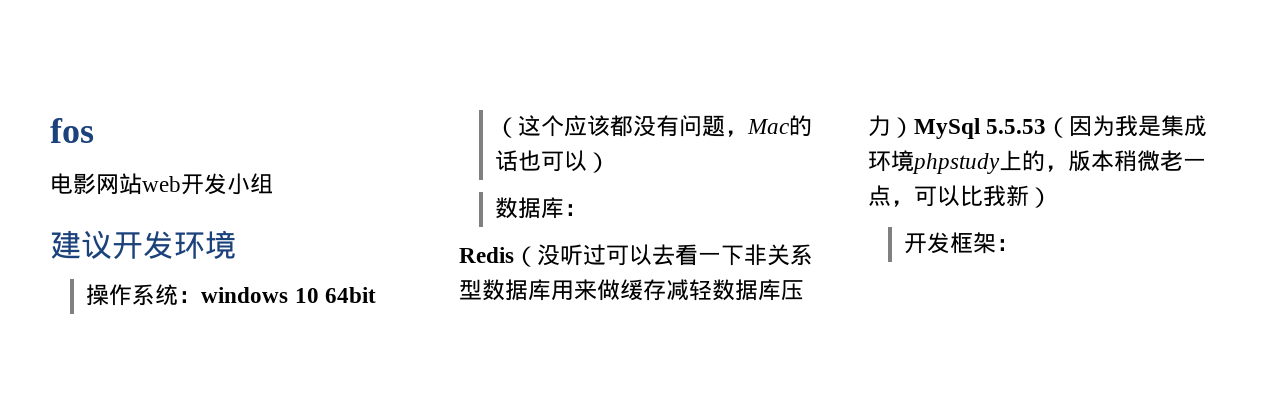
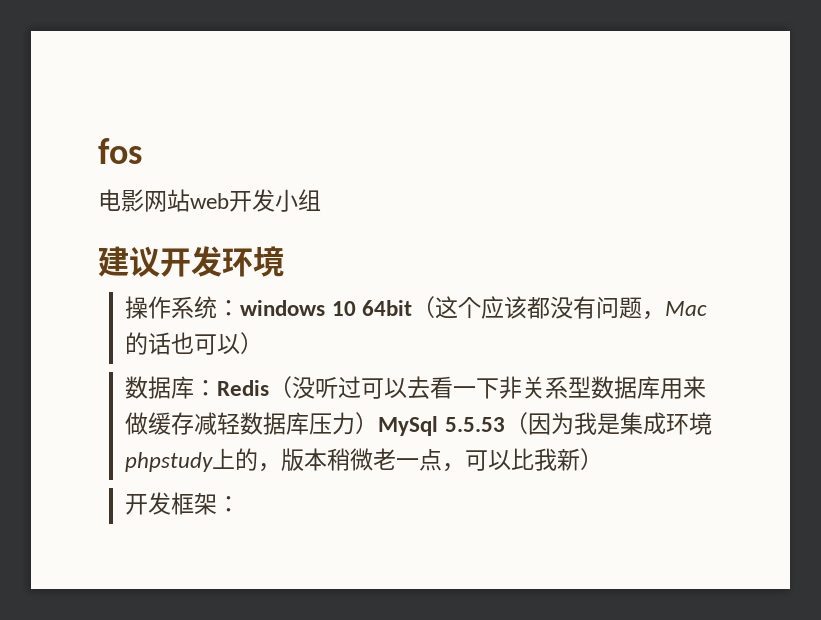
- 数据库：
- Redis（没听过可以去看一下非关系型数据库用来做缓存减轻数据库压力）MySql 5.5.53（因为我是集成环境phpstudy上的，版本稍微老一点，可以比我新）
+ 数据库：Redis（没听过可以去看一下非关系型数据库用来做缓存减轻数据库压力）MySql 5.5.53（因为我是集成环境phpstudy上的，版本稍微老一点，可以比我新）

